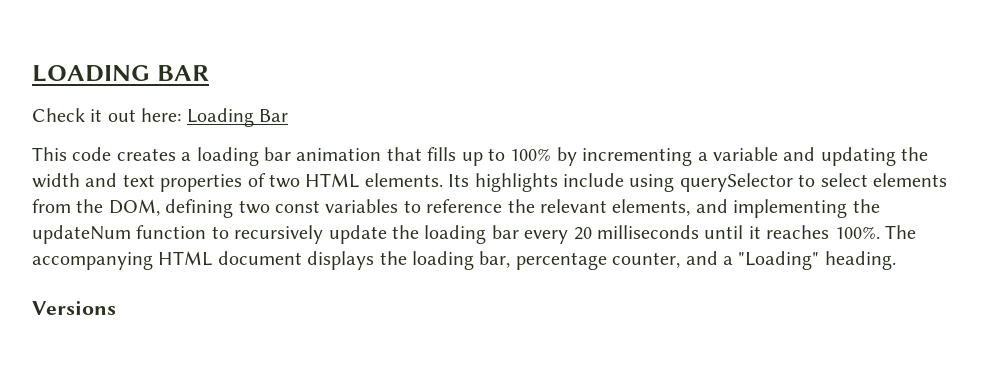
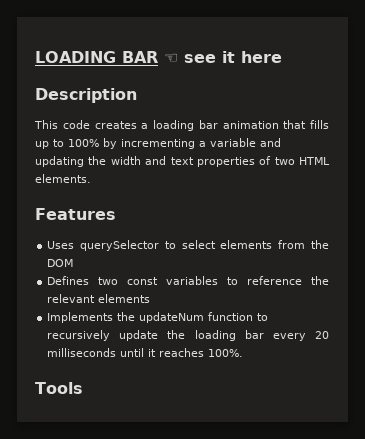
- LOADING BAR
- Check it out here: Loading Bar
+ LOADING BAR ☜ see it here
+ Description
- This code creates a loading bar animation that fills up to 100% by incrementing a variable and updating the width and text properties of two HTML elements. Its highlights include using querySelector to select elements from the DOM, defining two const variables to reference the relevant elements, and implementing the updateNum function to recursively update the loading bar every 20 milliseconds until it reaches 100%. The accompanying HTML document displays the loading bar, percentage counter, and a "Loading" heading.
- Versions
+ This code creates a loading bar animation that fills up to 100% by incrementing a variable and updating the width and text properties of two HTML elements.
+ Features
+ Uses querySelector to select elements from the DOM
+ Defines two const variables to reference the relevant elements
+ Implements the updateNum function to recursively update the loading bar every 20 milliseconds until it reaches 100%.
+ Tools

